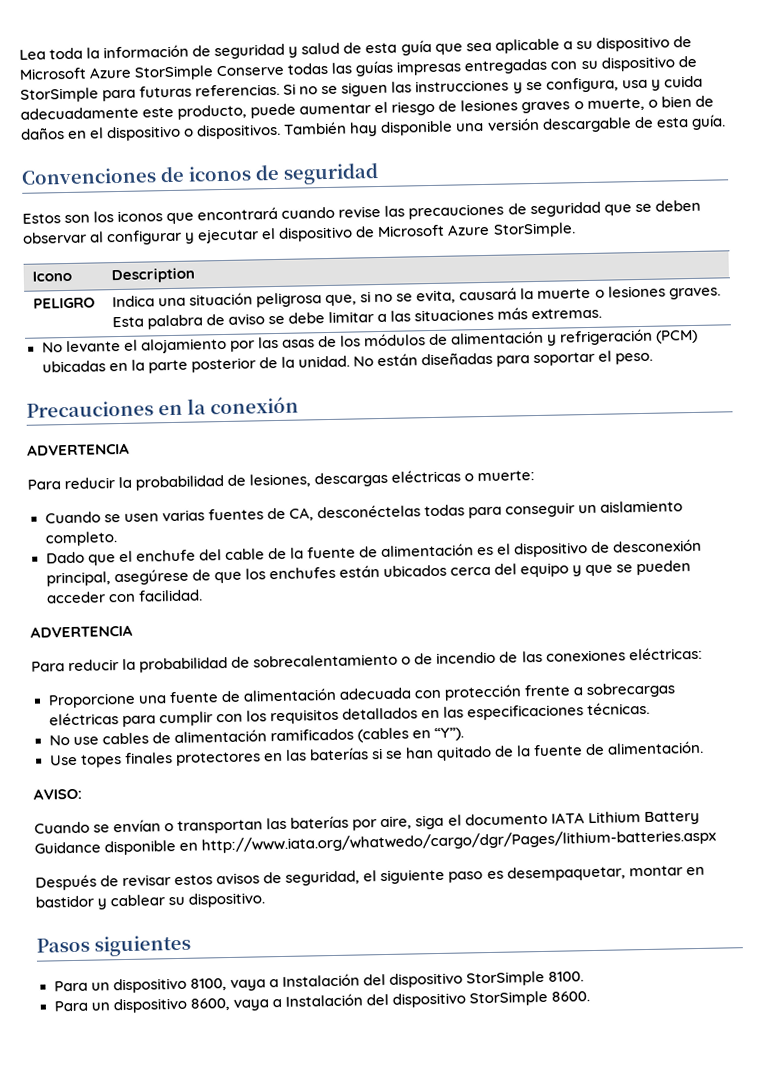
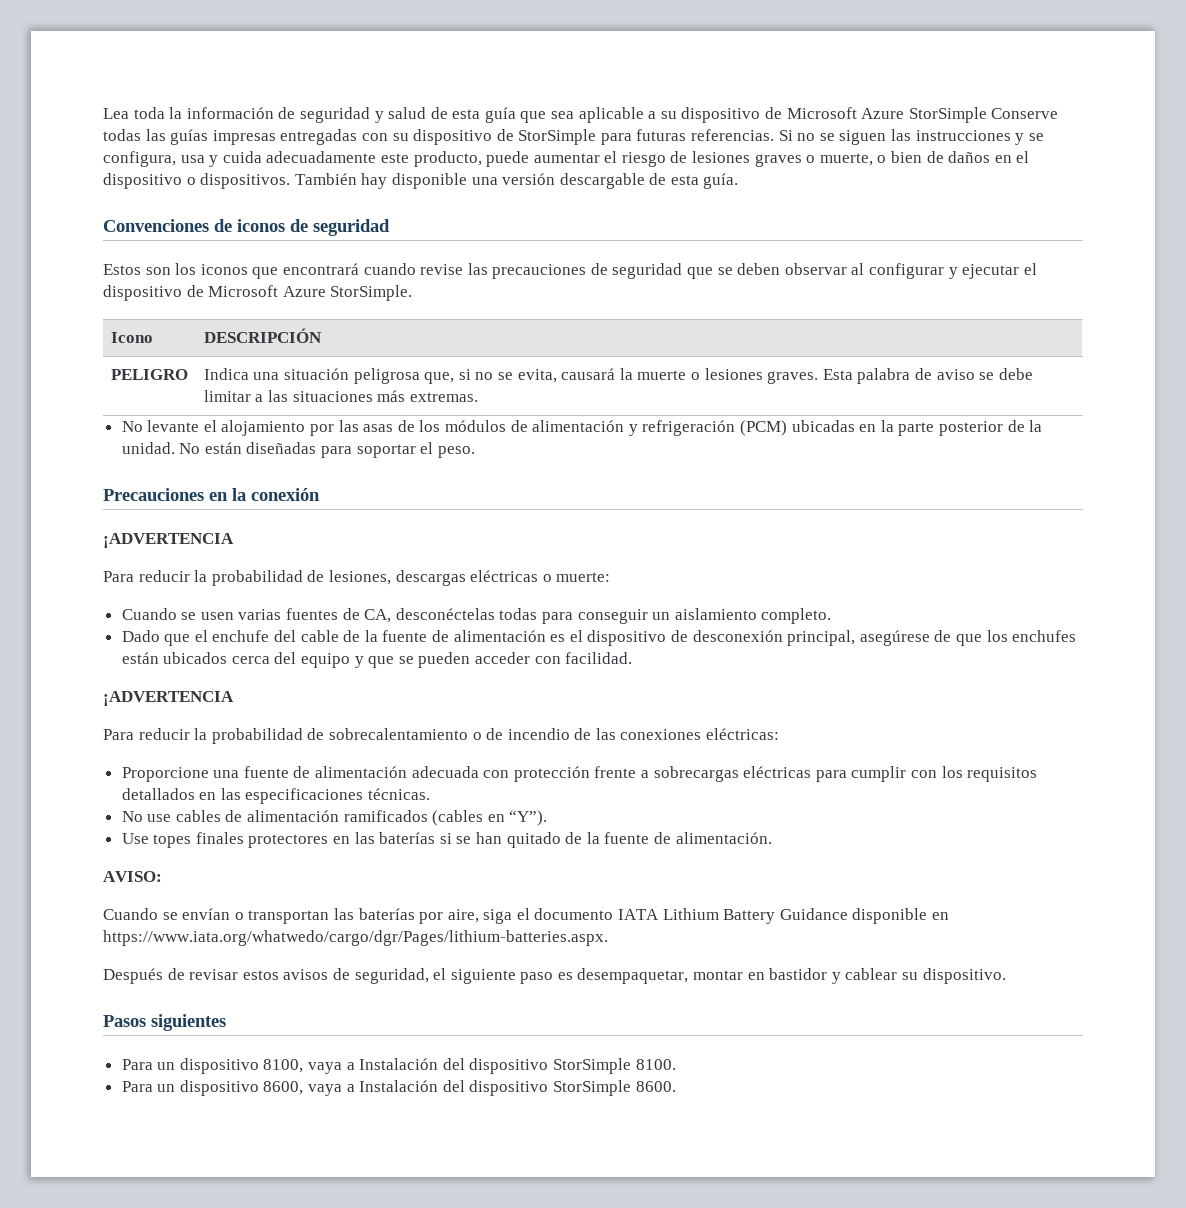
- Icono | Description
+ Icono | DESCRIPCIÓN
  Precauciones en la conexión
- ADVERTENCIA
+ ¡ADVERTENCIA
  Dado que el enchufe del cable de la fuente de alimentación es el dispositivo de desconexión principal, asegúrese de que los enchufes están ubicados cerca del equipo y que se pueden acceder con facilidad.
- ADVERTENCIA
+ ¡ADVERTENCIA
- Cuando se envían o transportan las baterías por aire, siga el documento IATA Lithium Battery Guidance disponible en http://www.iata.org/whatwedo/cargo/dgr/Pages/lithium-batteries.aspx
+ Cuando se envían o transportan las baterías por aire, siga el documento IATA Lithium Battery Guidance disponible en https://www.iata.org/whatwedo/cargo/dgr/Pages/lithium-batteries.aspx.

